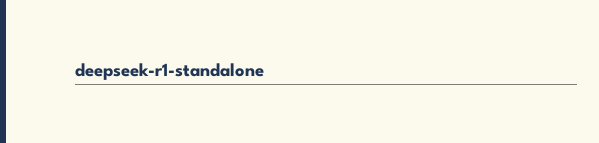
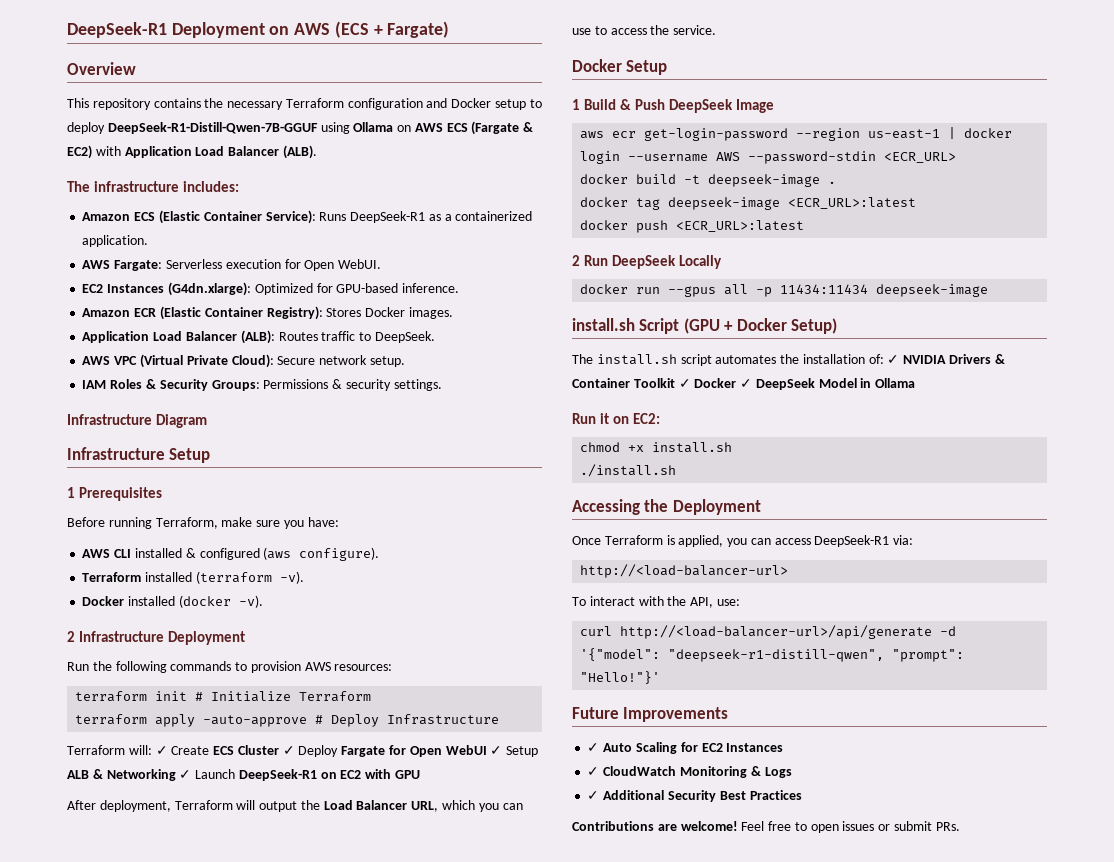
- deepseek-r1-standalone
+ DeepSeek-R1 Deployment on AWS (ECS + Fargate)
+ Overview
+ This repository contains the necessary Terraform configuration and Docker setup to deploy DeepSeek-R1-Distill-Qwen-7B-GGUF using Ollama on AWS ECS (Fargate & EC2) with Application Load Balancer (ALB).
+ The infrastructure includes:
+ Amazon ECS (Elastic Container Service): Runs DeepSeek-R1 as a containerized application.
+ AWS Fargate: Serverless execution for Open WebUI.
+ EC2 Instances (G4dn.xlarge): Optimized for GPU-based inference.
+ Amazon ECR (Elastic Container Registry): Stores Docker images.
+ Application Load Balancer (ALB): Routes traffic to DeepSeek.
+ AWS VPC (Virtual Private Cloud): Secure network setup.
+ IAM Roles & Security Groups: Permissions & security settings.
+ Infrastructure Diagram
+ Infrastructure Setup
+ 1 Prerequisites
+ Before running Terraform, make sure you have:
+ AWS CLI installed & configured (aws configure).
+ Terraform installed (terraform -v).
+ Docker installed (docker -v).
+ 2 Infrastructure Deployment
+ Run the following commands to provision AWS resources:
+ terraform init # Initialize Terraform
+ terraform apply -auto-approve # Deploy Infrastructure
+ Terraform will: ✓ Create ECS Cluster ✓ Deploy Fargate for Open WebUI ✓ Setup ALB & Networking ✓ Launch DeepSeek-R1 on EC2 with GPU
+ After deployment, Terraform will output the Load Balancer URL, which you can use to access the service.
+ Docker Setup
+ 1 Build & Push DeepSeek Image
+ aws ecr get-login-password --region us-east-1 | docker login --username AWS --password-stdin <ECR_URL>
+ docker build -t deepseek-image .
+ docker tag deepseek-image <ECR_URL>:latest
+ docker push <ECR_URL>:latest
+ 2 Run DeepSeek Locally
+ docker run --gpus all -p 11434:11434 deepseek-image
+ install.sh Script (GPU + Docker Setup)
+ The install.sh script automates the installation of: ✓ NVIDIA Drivers & Container Toolkit ✓ Docker ✓ DeepSeek Model in Ollama
+ Run it on EC2:
+ chmod +x install.sh
+ ./install.sh
+ Accessing the Deployment
+ Once Terraform is applied, you can access DeepSeek-R1 via:
+ http://<load-balancer-url>
+ To interact with the API, use:
+ curl http://<load-balancer-url>/api/generate -d '{"model": "deepseek-r1-distill-qwen", "prompt": "Hello!"}'
+ Future Improvements
+ ✓ Auto Scaling for EC2 Instances
+ ✓ CloudWatch Monitoring & Logs
+ ✓ Additional Security Best Practices
+ Contributions are welcome! Feel free to open issues or submit PRs.

